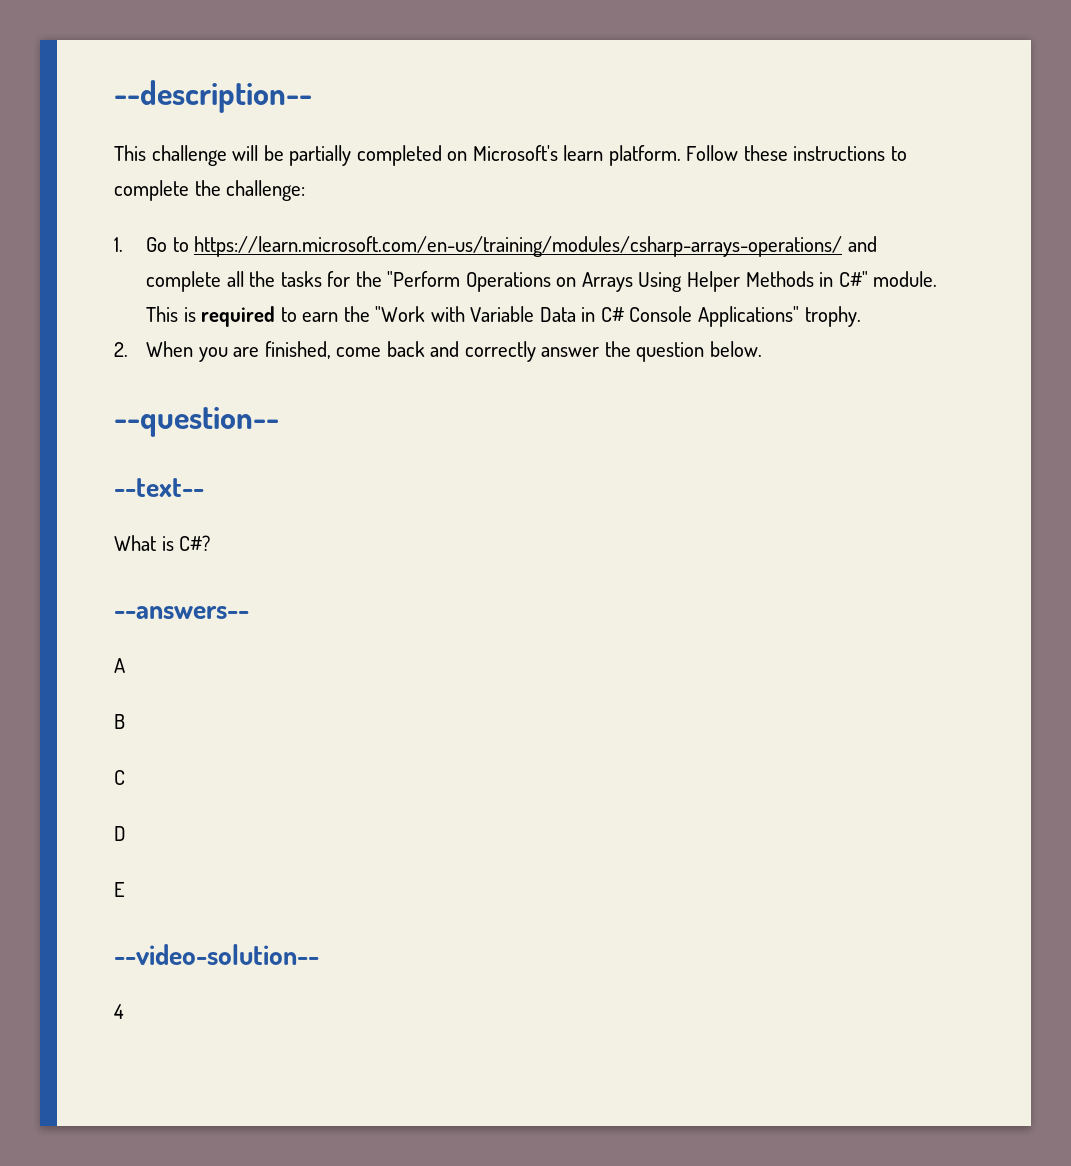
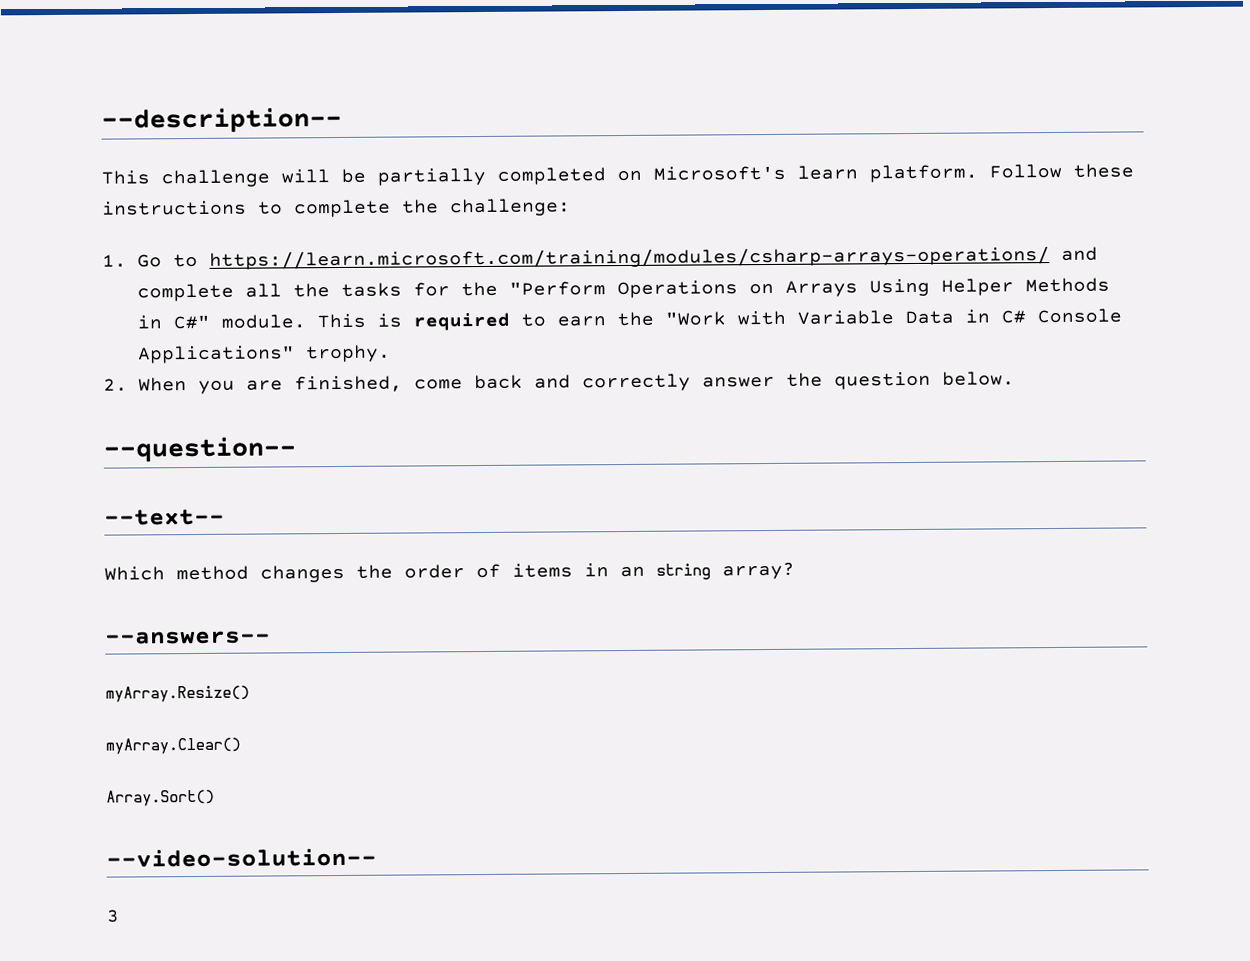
- 1. Go to https://learn.microsoft.com/en-us/training/modules/csharp-arrays-operations/ and complete all the tasks for the "Perform Operations on Arrays Using Helper Methods in C#" module.
+ 1. Go to https://learn.microsoft.com/training/modules/csharp-arrays-operations/ and complete all the tasks for the "Perform Operations on Arrays Using Helper Methods in C#" module.
- What is C#?
+ Which method changes the order of items in an string array?
  --answers--
- A
- B
- C
- D
- E
+ myArray.Resize()
+ myArray.Clear()
+ Array.Sort()
- 4
+ 3

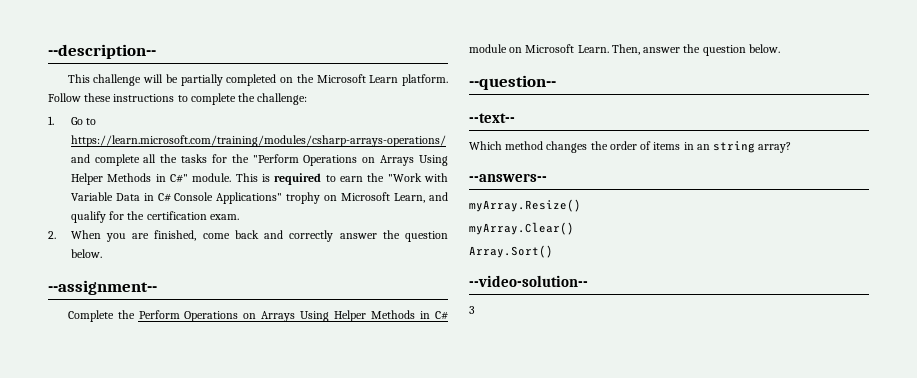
- This challenge will be partially completed on Microsoft's learn platform.
+ This challenge will be partially completed on the Microsoft Learn platform.
- This is required to earn the "Work with Variable Data in C# Console Applications" trophy.
+ This is required to earn the "Work with Variable Data in C# Console Applications" trophy on Microsoft Learn, and qualify for the certification exam.
+ --assignment--
+ Complete the Perform Operations on Arrays Using Helper Methods in C# module on Microsoft Learn. Then, answer the question below.

